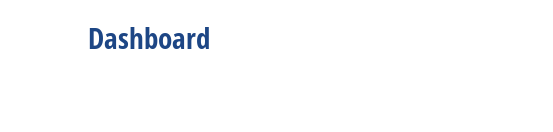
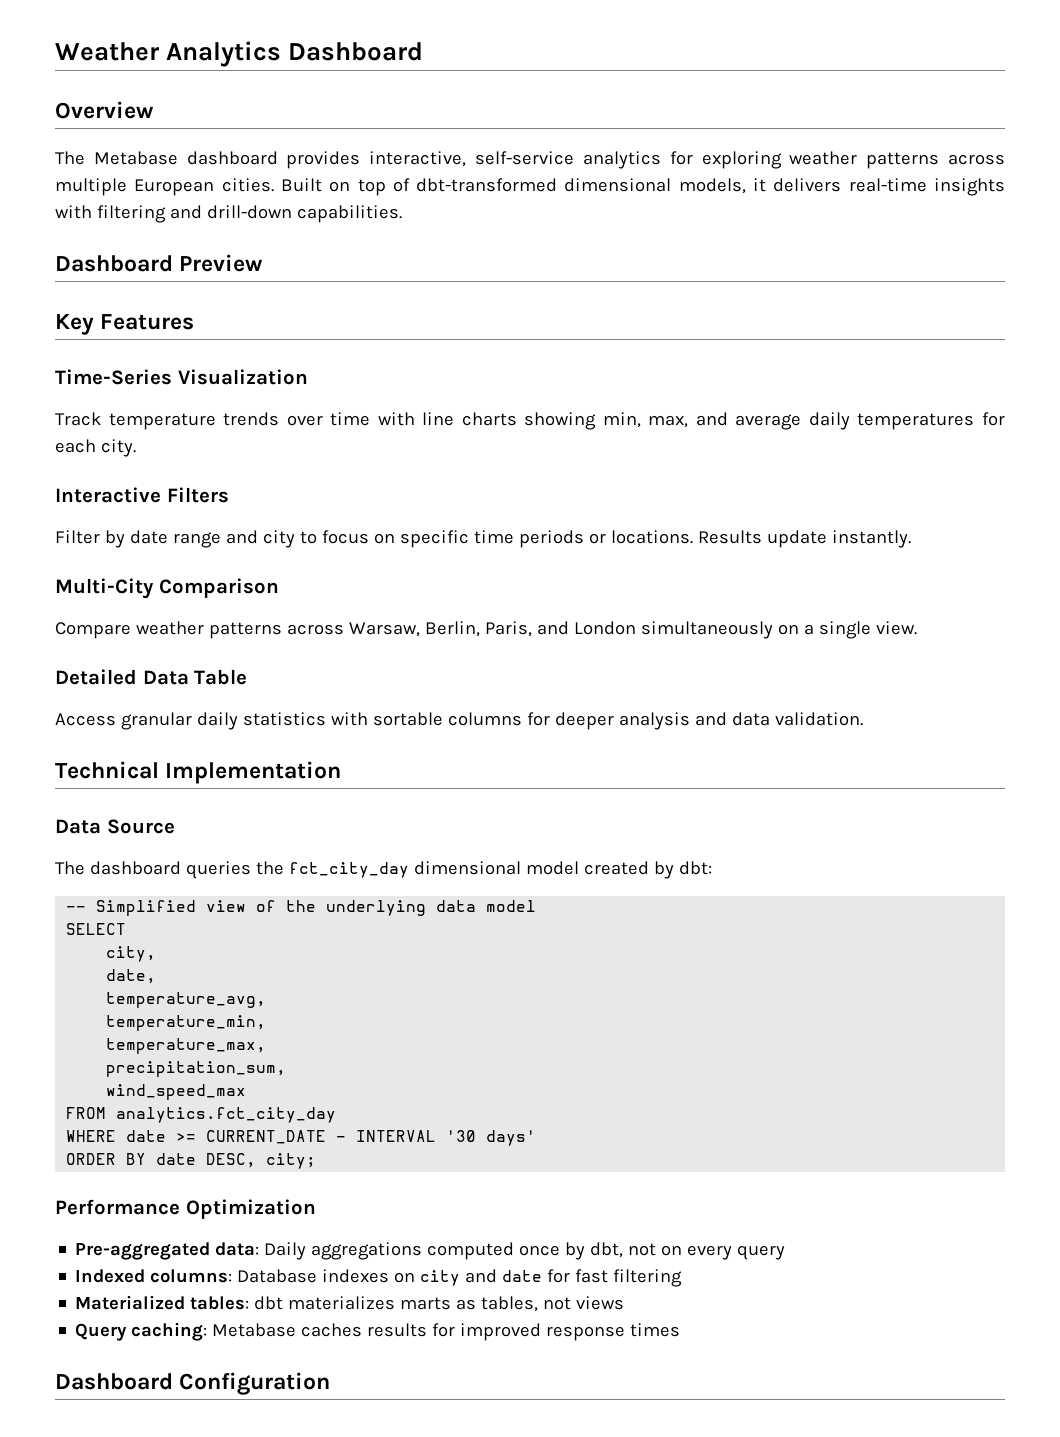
- Dashboard
+ Weather Analytics Dashboard
+ Overview
+ The Metabase dashboard provides interactive, self-service analytics for exploring weather patterns across multiple European cities. Built on top of dbt-transformed dimensional models, it delivers real-time insights with filtering and drill-down capabilities.
+ Dashboard Preview
+ Key Features
+ Time-Series Visualization
+ Track temperature trends over time with line charts showing min, max, and average daily temperatures for each city.
+ Interactive Filters
+ Filter by date range and city to focus on specific time periods or locations. Results update instantly.
+ Multi-City Comparison
+ Compare weather patterns across Warsaw, Berlin, Paris, and London simultaneously on a single view.
+ Detailed Data Table
+ Access granular daily statistics with sortable columns for deeper analysis and data validation.
+ Technical Implementation
+ Data Source
+ The dashboard queries the fct_city_day dimensional model created by dbt:
+ -- Simplified view of the underlying data model
+ SELECT
+ city,
+ date,
+ temperature_avg,
+ temperature_min,
+ temperature_max,
+ precipitation_sum,
+ wind_speed_max
+ FROM analytics.fct_city_day
+ WHERE date >= CURRENT_DATE - INTERVAL '30 days'
+ ORDER BY date DESC, city;
+ Performance Optimization
+ Pre-aggregated data: Daily aggregations computed once by dbt, not on every query
+ Indexed columns: Database indexes on city and date for fast filtering
+ Materialized tables: dbt materializes marts as tables, not views
+ Query caching: Metabase caches results for improved response times
+ Dashboard Configuration

